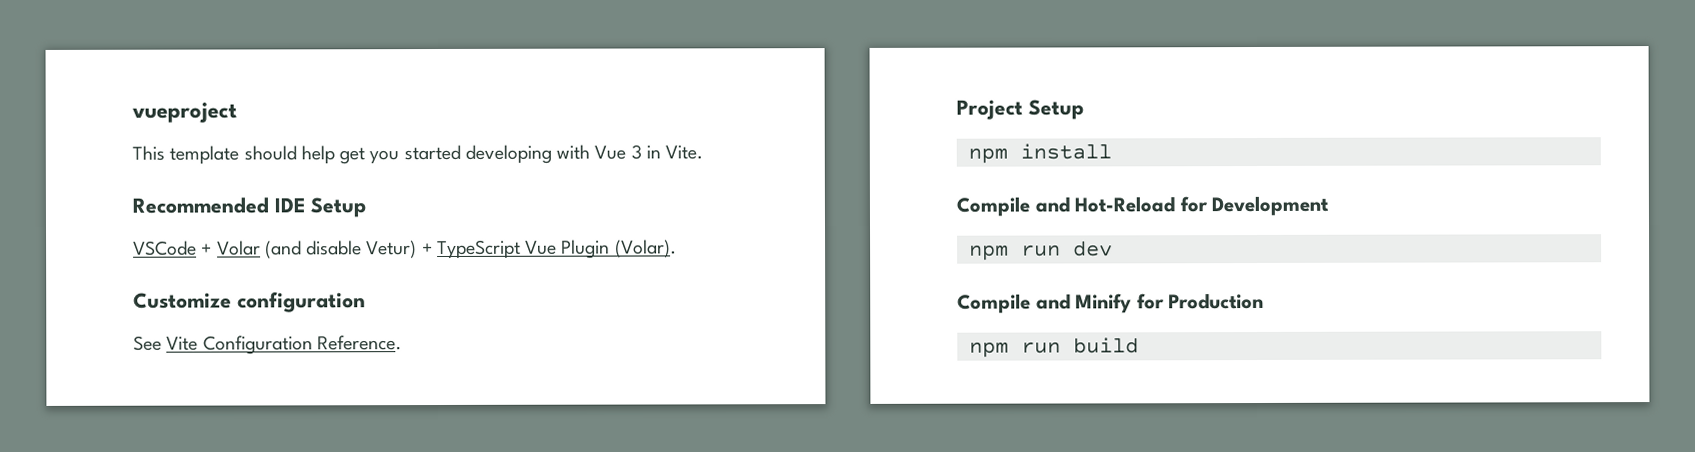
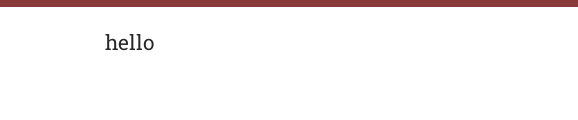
- vueproject
- This template should help get you started developing with Vue 3 in Vite.
- Recommended IDE Setup
- VSCode + Volar (and disable Vetur) + TypeScript Vue Plugin (Volar).
- Customize configuration
- See Vite Configuration Reference.
- Project Setup
- npm install
- Compile and Hot-Reload for Development
- npm run dev
- Compile and Minify for Production
- npm run build
+ hello

